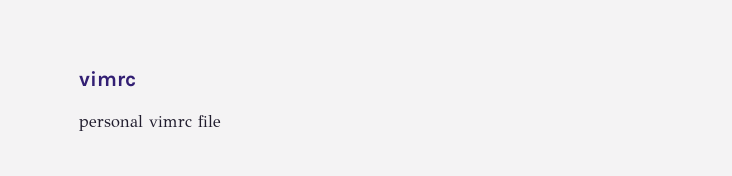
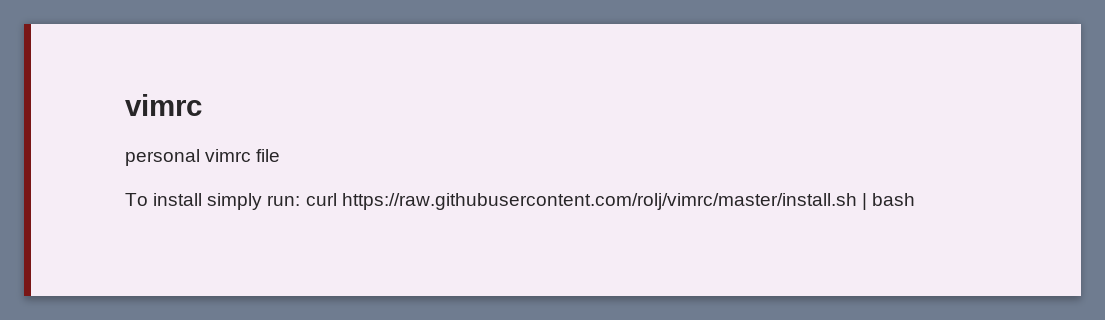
+ To install simply run: curl https://raw.githubusercontent.com/rolj/vimrc/master/install.sh | bash

